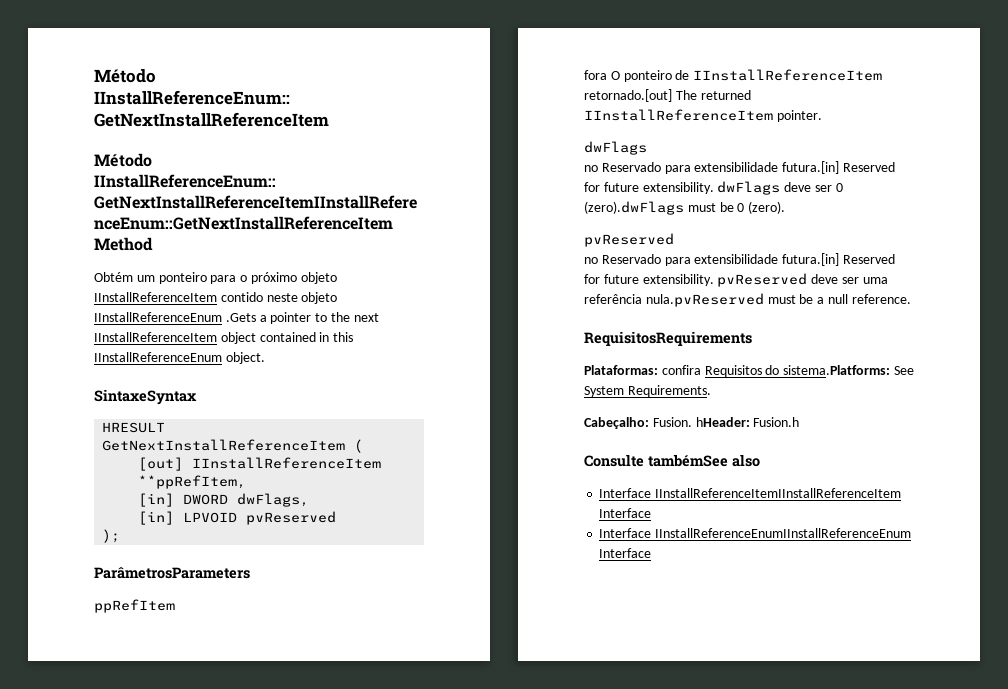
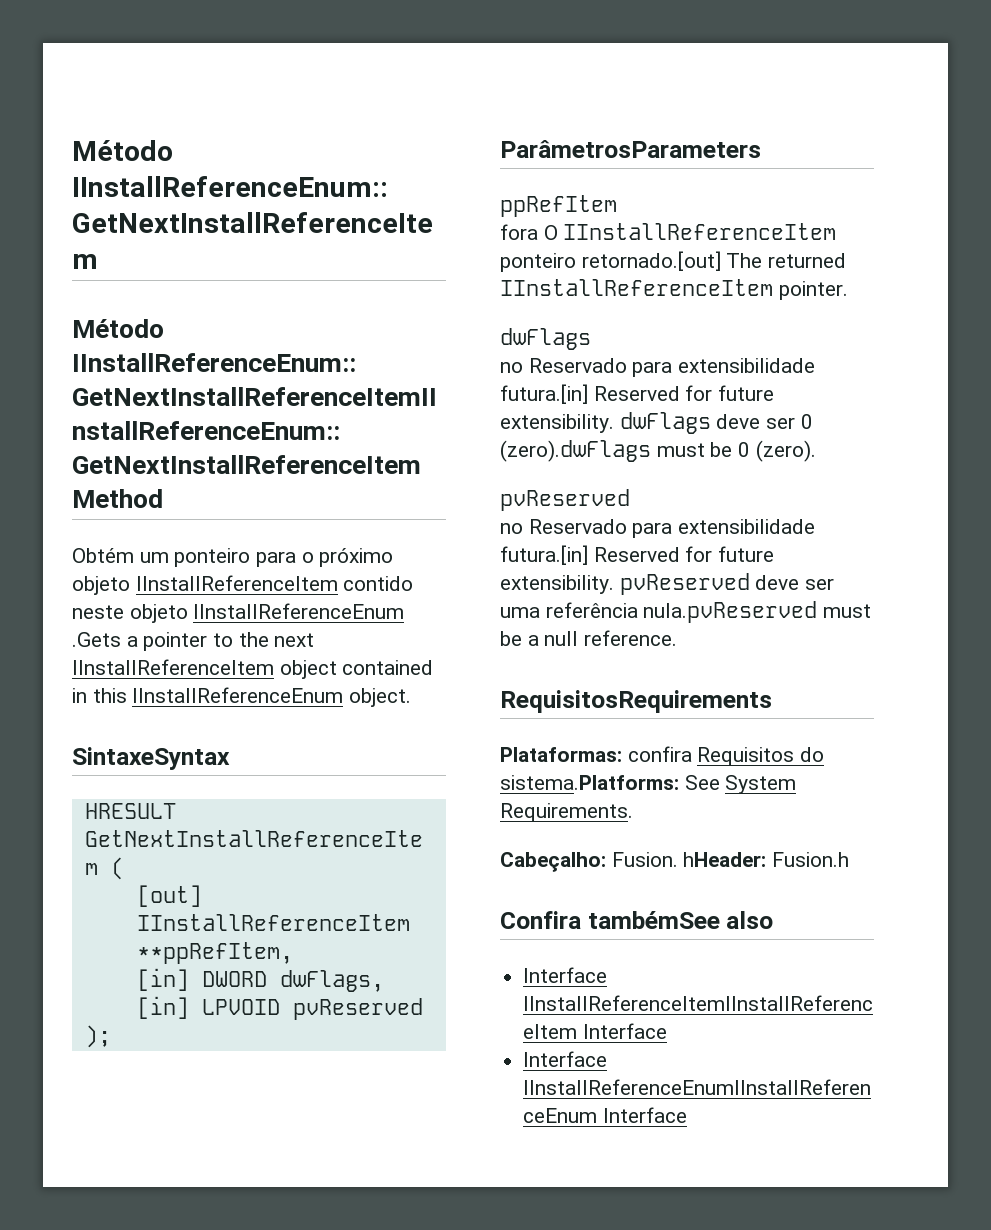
- fora O ponteiro de IInstallReferenceItem retornado.[out] The returned IInstallReferenceItem pointer.
+ fora O IInstallReferenceItem ponteiro retornado.[out] The returned IInstallReferenceItem pointer.
- Consulte tambémSee also
+ Confira tambémSee also

